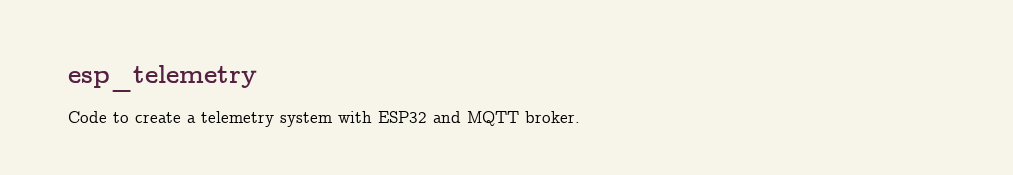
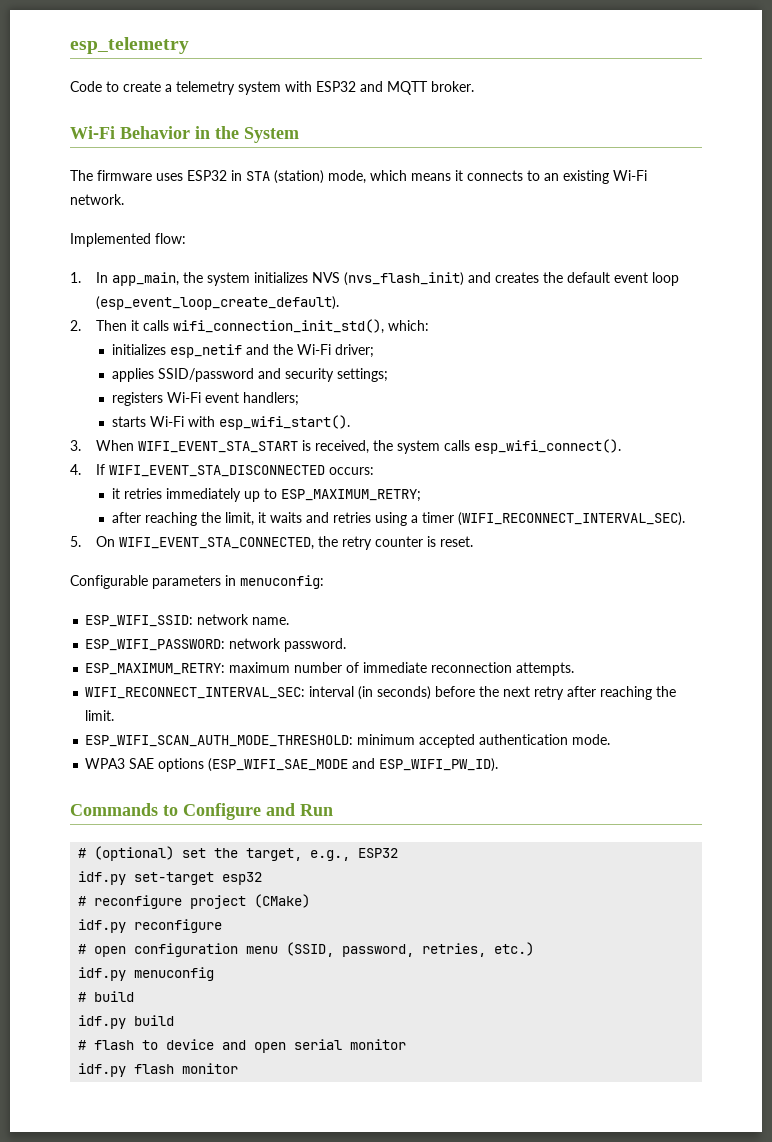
+ Wi-Fi Behavior in the System
+ The firmware uses ESP32 in STA (station) mode, which means it connects to an existing Wi-Fi network.
+ Implemented flow:
+ 1. In app_main, the system initializes NVS (nvs_flash_init) and creates the default event loop (esp_event_loop_create_default).
+ 2. Then it calls wifi_connection_init_std(), which:
+ initializes esp_netif and the Wi-Fi driver;
+ applies SSID/password and security settings;
+ registers Wi-Fi event handlers;
+ starts Wi-Fi with esp_wifi_start().
+ 3. When WIFI_EVENT_STA_START is received, the system calls esp_wifi_connect().
+ 4. If WIFI_EVENT_STA_DISCONNECTED occurs:
+ it retries immediately up to ESP_MAXIMUM_RETRY;
+ after reaching the limit, it waits and retries using a timer (WIFI_RECONNECT_INTERVAL_SEC).
+ 5. On WIFI_EVENT_STA_CONNECTED, the retry counter is reset.
+ Configurable parameters in menuconfig:
+ ESP_WIFI_SSID: network name.
+ ESP_WIFI_PASSWORD: network password.
+ ESP_MAXIMUM_RETRY: maximum number of immediate reconnection attempts.
+ WIFI_RECONNECT_INTERVAL_SEC: interval (in seconds) before the next retry after reaching the limit.
+ ESP_WIFI_SCAN_AUTH_MODE_THRESHOLD: minimum accepted authentication mode.
+ WPA3 SAE options (ESP_WIFI_SAE_MODE and ESP_WIFI_PW_ID).
+ Commands to Configure and Run
+ # (optional) set the target, e.g., ESP32
+ idf.py set-target esp32
+ # reconfigure project (CMake)
+ idf.py reconfigure
+ # open configuration menu (SSID, password, retries, etc.)
+ idf.py menuconfig
+ # build
+ idf.py build
+ # flash to device and open serial monitor
+ idf.py flash monitor

